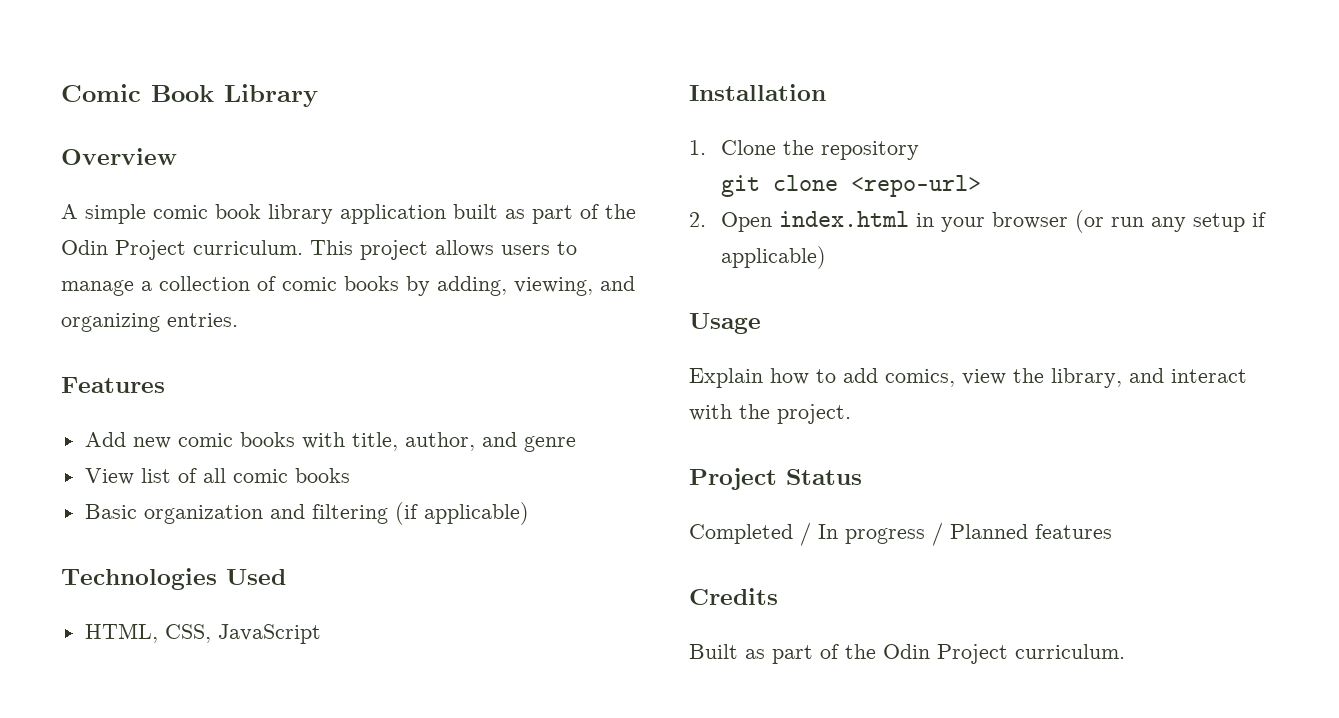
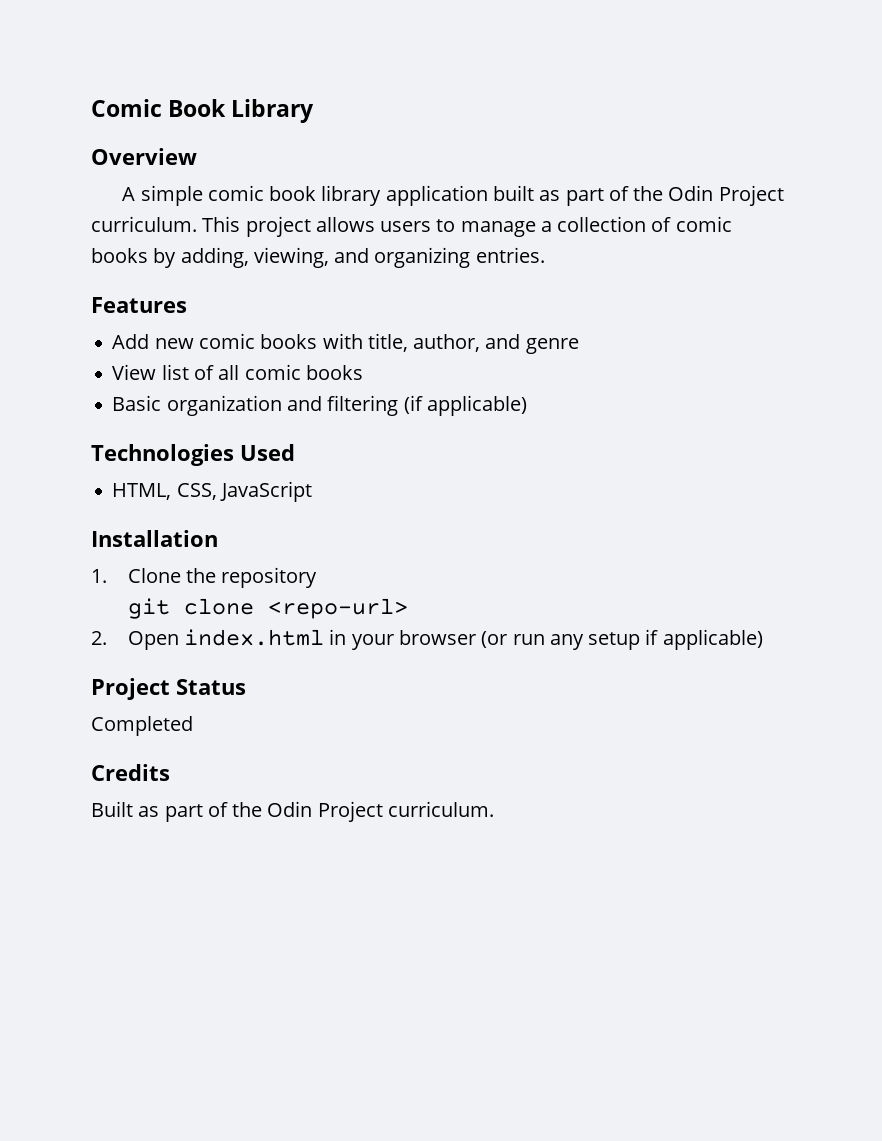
- Usage
- Explain how to add comics, view the library, and interact with the project.
  Project Status
- Completed / In progress / Planned features
+ Completed

